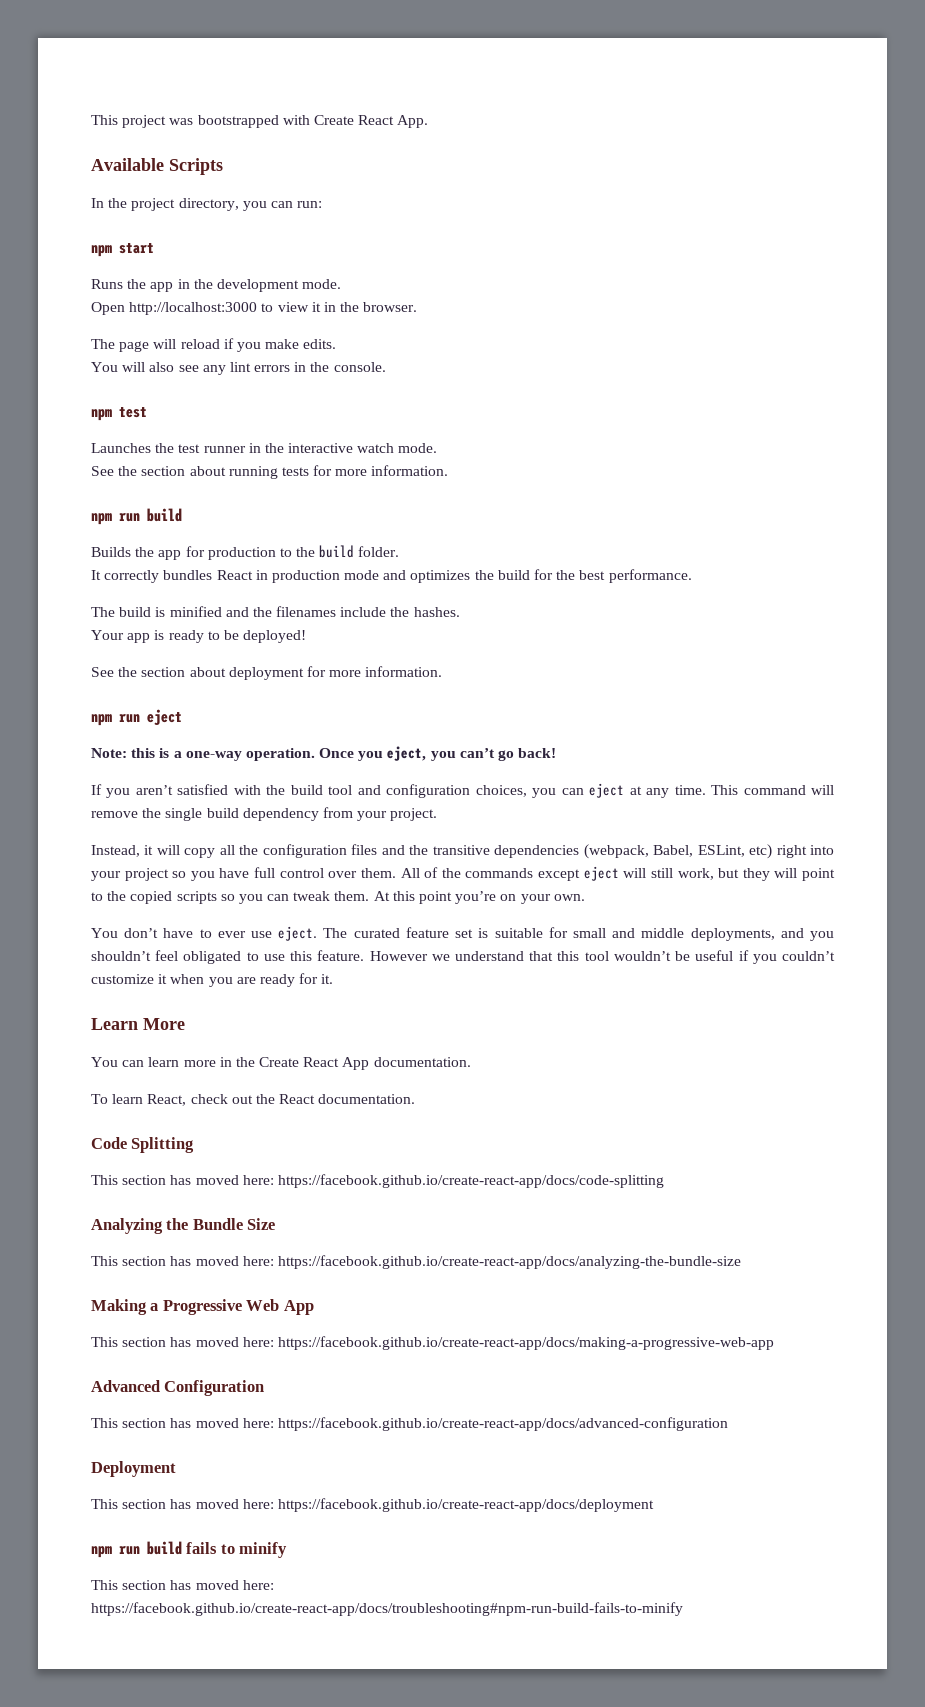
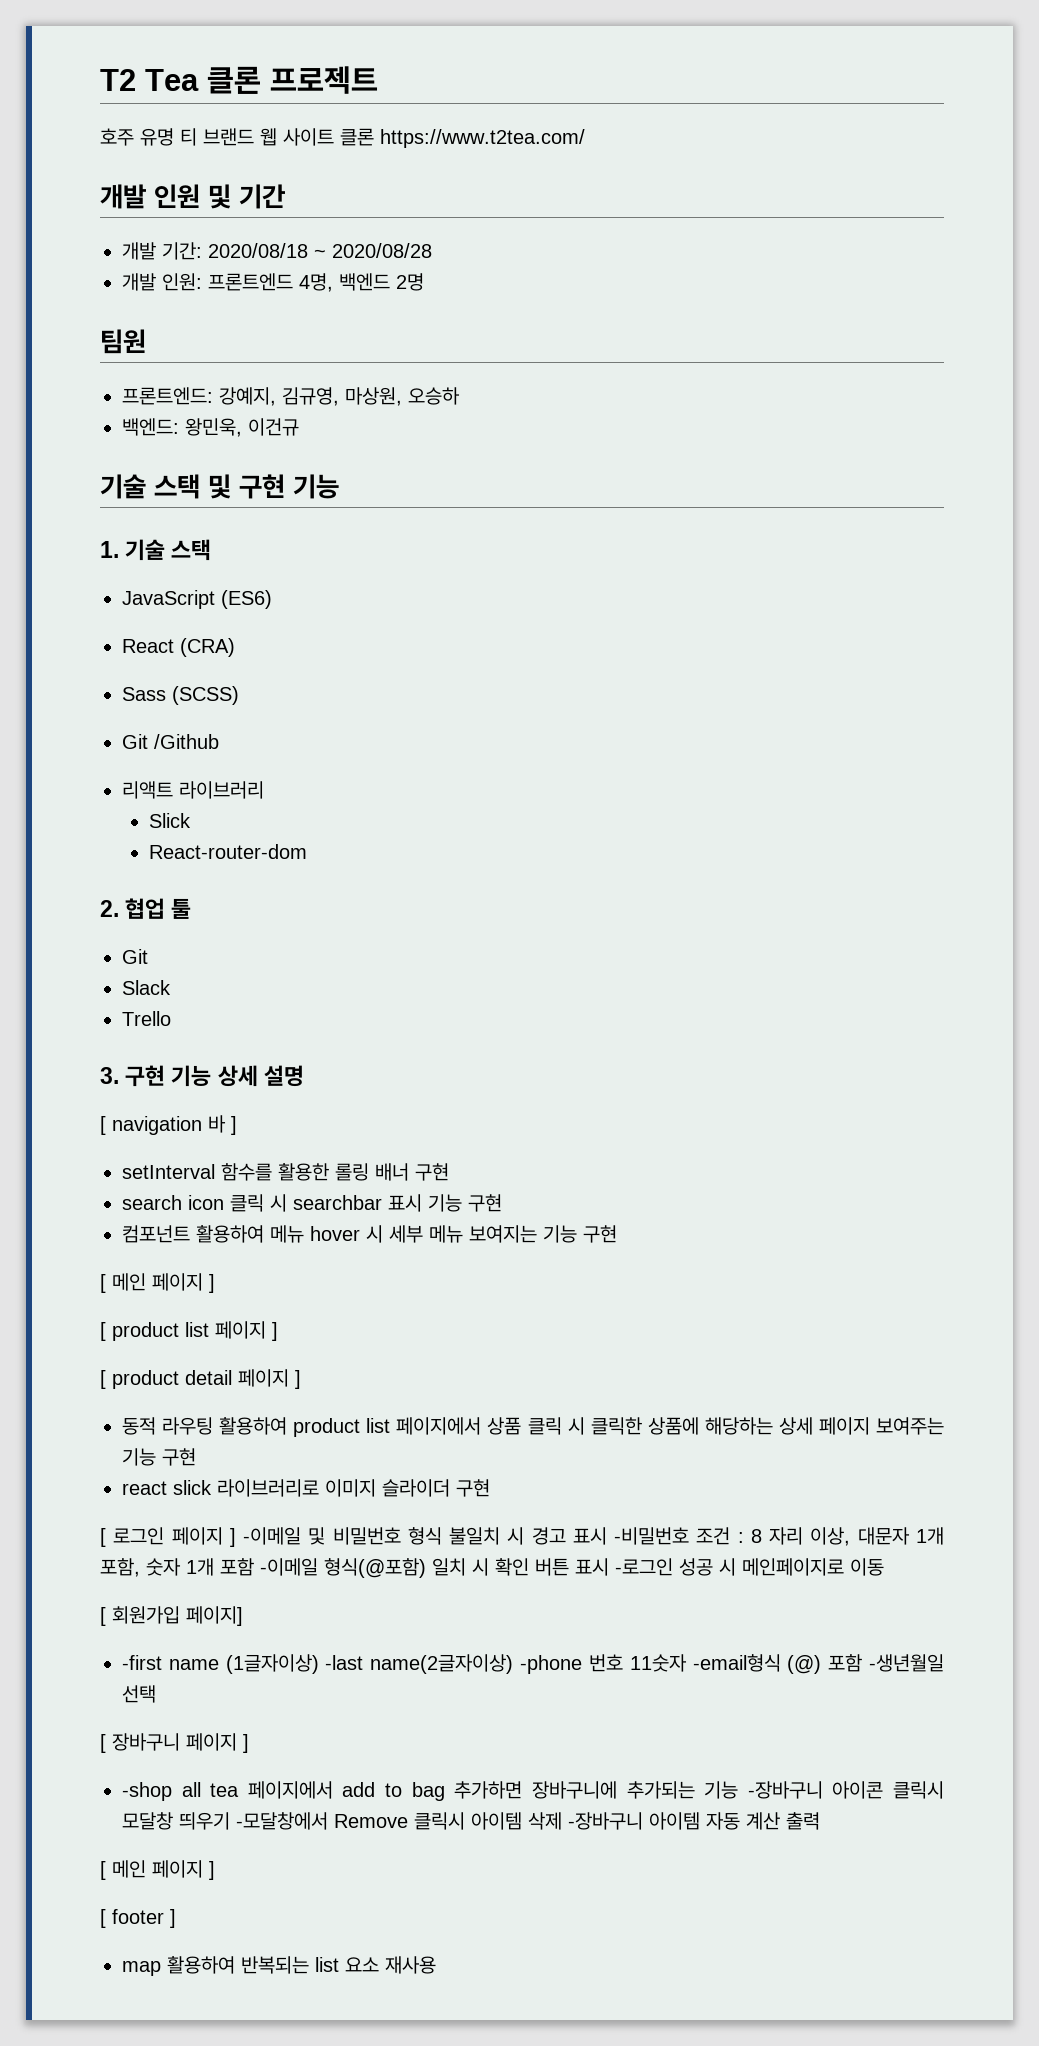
- This project was bootstrapped with Create React App.
- Available Scripts
- In the project directory, you can run:
- npm start
- Runs the app in the development mode.
- Open http://localhost:3000 to view it in the browser.
- The page will reload if you make edits.
- You will also see any lint errors in the console.
- npm test
- Launches the test runner in the interactive watch mode.
- See the section about running tests for more information.
- npm run build
- Builds the app for production to the build folder.
- It correctly bundles React in production mode and optimizes the build for the best performance.
- The build is minified and the filenames include the hashes.
- Your app is ready to be deployed!
- See the section about deployment for more information.
- npm run eject
- Note: this is a one-way operation. Once you eject, you can’t go back!
- If you aren’t satisfied with the build tool and configuration choices, you can eject at any time. This command will remove the single build dependency from your project.
- Instead, it will copy all the configuration files and the transitive dependencies (webpack, Babel, ESLint, etc) right into your project so you have full control over them. All of the commands except eject will still work, but they will point to the copied scripts so you can tweak them. At this point you’re on your own.
- You don’t have to ever use eject. The curated feature set is suitable for small and middle deployments, and you shouldn’t feel obligated to use this feature. However we understand that this tool wouldn’t be useful if you couldn’t customize it when you are ready for it.
- Learn More
- You can learn more in the Create React App documentation.
- To learn React, check out the React documentation.
- Code Splitting
- This section has moved here: https://facebook.github.io/create-react-app/docs/code-splitting
- Analyzing the Bundle Size
- This section has moved here: https://facebook.github.io/create-react-app/docs/analyzing-the-bundle-size
- Making a Progressive Web App
- This section has moved here: https://facebook.github.io/create-react-app/docs/making-a-progressive-web-app
- Advanced Configuration
- This section has moved here: https://facebook.github.io/create-react-app/docs/advanced-configuration
- Deployment
- This section has moved here: https://facebook.github.io/create-react-app/docs/deployment
- npm run build fails to minify
- This section has moved here: https://facebook.github.io/create-react-app/docs/troubleshooting#npm-run-build-fails-to-minify
+ T2 Tea 클론 프로젝트
+ 호주 유명 티 브랜드 웹 사이트 클론 https://www.t2tea.com/
+ 개발 인원 및 기간
+ 개발 기간: 2020/08/18 ~ 2020/08/28
+ 개발 인원: 프론트엔드 4명, 백엔드 2명
+ 팀원
+ 프론트엔드: 강예지, 김규영, 마상원, 오승하
+ 백엔드: 왕민욱, 이건규
+ 기술 스택 및 구현 기능
+ 1. 기술 스택
+ JavaScript (ES6)
+ React (CRA)
+ Sass (SCSS)
+ Git /Github
+ 리액트 라이브러리
+ Slick
+ React-router-dom
+ 2. 협업 툴
+ Git
+ Slack
+ Trello
+ 3. 구현 기능 상세 설명
+ [ navigation 바 ]
+ setInterval 함수를 활용한 롤링 배너 구현
+ search icon 클릭 시 searchbar 표시 기능 구현
+ 컴포넌트 활용하여 메뉴 hover 시 세부 메뉴 보여지는 기능 구현
+ [ 메인 페이지 ]
+ [ product list 페이지 ]
+ [ product detail 페이지 ]
+ 동적 라우팅 활용하여 product list 페이지에서 상품 클릭 시 클릭한 상품에 해당하는 상세 페이지 보여주는 기능 구현
+ react slick 라이브러리로 이미지 슬라이더 구현
+ [ 로그인 페이지 ] -이메일 및 비밀번호 형식 불일치 시 경고 표시 -비밀번호 조건 : 8 자리 이상, 대문자 1개 포함, 숫자 1개 포함 -이메일 형식(@포함) 일치 시 확인 버튼 표시 -로그인 성공 시 메인페이지로 이동
+ [ 회원가입 페이지]
+ -first name (1글자이상) -last name(2글자이상) -phone 번호 11숫자 -email형식 (@) 포함 -생년월일 선택
+ [ 장바구니 페이지 ]
+ -shop all tea 페이지에서 add to bag 추가하면 장바구니에 추가되는 기능 -장바구니 아이콘 클릭시 모달창 띄우기 -모달창에서 Remove 클릭시 아이템 삭제 -장바구니 아이템 자동 계산 출력
+ [ 메인 페이지 ]
+ [ footer ]
+ map 활용하여 반복되는 list 요소 재사용

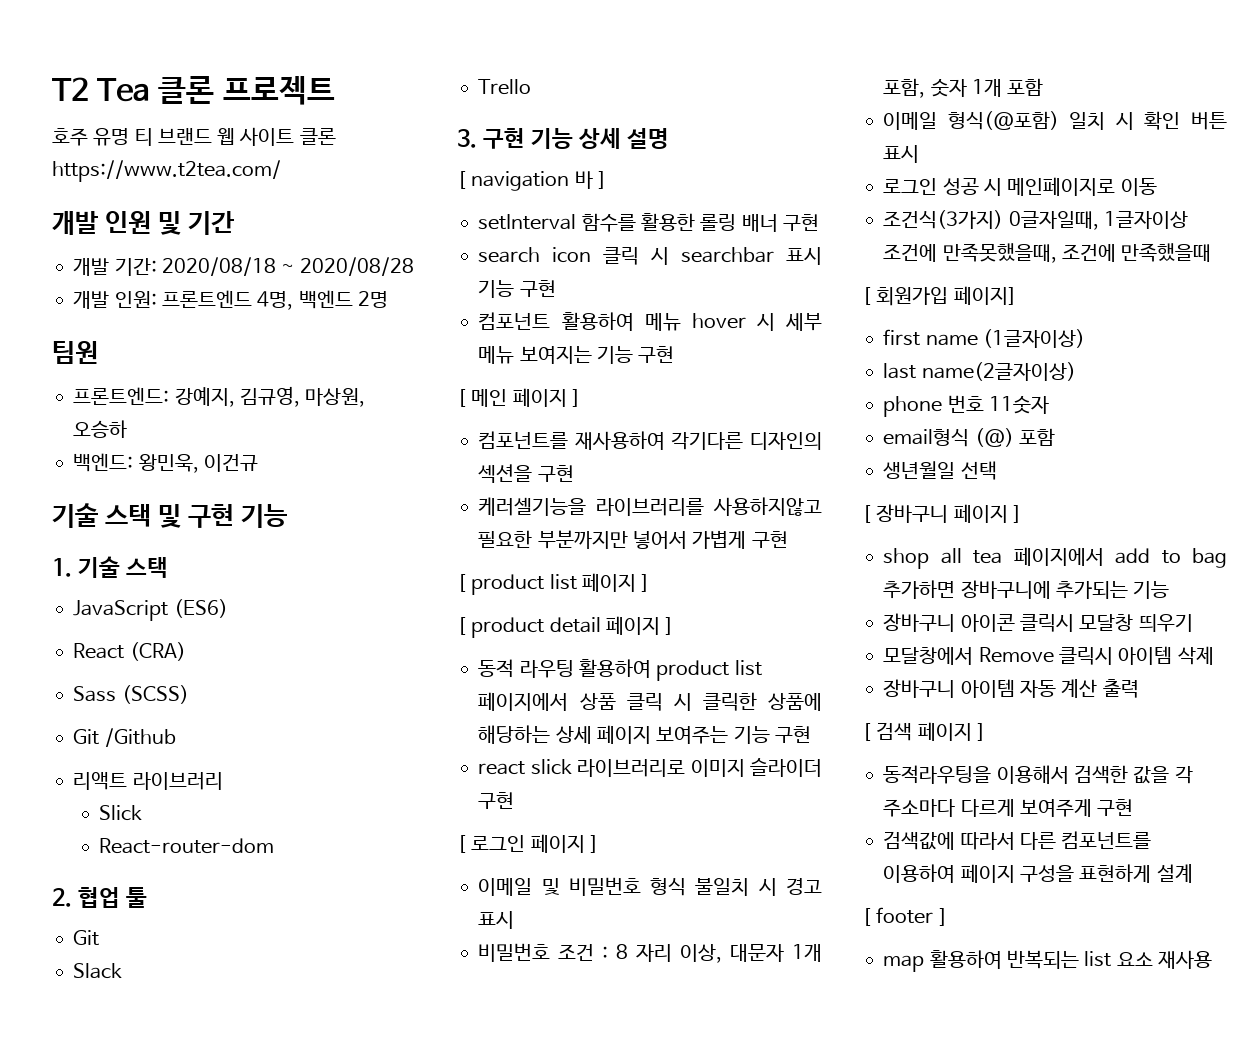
+ 컴포넌트를 재사용하여 각기다른 디자인의 섹션을 구현
+ 케러셀기능을 라이브러리를 사용하지않고 필요한 부분까지만 넣어서 가볍게 구현
- [ 로그인 페이지 ] -이메일 및 비밀번호 형식 불일치 시 경고 표시 -비밀번호 조건 : 8 자리 이상, 대문자 1개 포함, 숫자 1개 포함 -이메일 형식(@포함) 일치 시 확인 버튼 표시 -로그인 성공 시 메인페이지로 이동
+ [ 로그인 페이지 ]
+ 이메일 및 비밀번호 형식 불일치 시 경고 표시
+ 비밀번호 조건 : 8 자리 이상, 대문자 1개 포함, 숫자 1개 포함
+ 이메일 형식(@포함) 일치 시 확인 버튼 표시
+ 로그인 성공 시 메인페이지로 이동
+ 조건식(3가지) 0글자일때, 1글자이상 조건에 만족못했을때, 조건에 만족했을때
- -first name (1글자이상) -last name(2글자이상) -phone 번호 11숫자 -email형식 (@) 포함 -생년월일 선택
+ first name (1글자이상)
+ last name(2글자이상)
+ phone 번호 11숫자
+ email형식 (@) 포함
+ 생년월일 선택
- -shop all tea 페이지에서 add to bag 추가하면 장바구니에 추가되는 기능 -장바구니 아이콘 클릭시 모달창 띄우기 -모달창에서 Remove 클릭시 아이템 삭제 -장바구니 아이템 자동 계산 출력
- [ 메인 페이지 ]
+ shop all tea 페이지에서 add to bag 추가하면 장바구니에 추가되는 기능
+ 장바구니 아이콘 클릭시 모달창 띄우기
+ 모달창에서 Remove 클릭시 아이템 삭제
+ 장바구니 아이템 자동 계산 출력
+ [ 검색 페이지 ]
+ 동적라우팅을 이용해서 검색한 값을 각 주소마다 다르게 보여주게 구현
+ 검색값에 따라서 다른 컴포넌트를 이용하여 페이지 구성을 표현하게 설계

